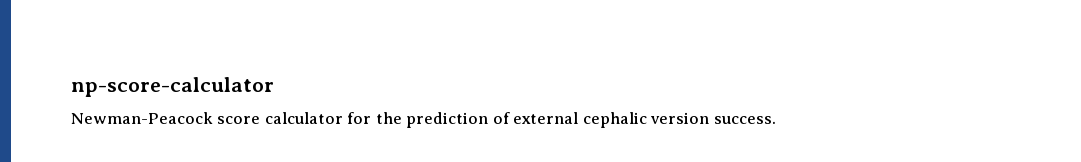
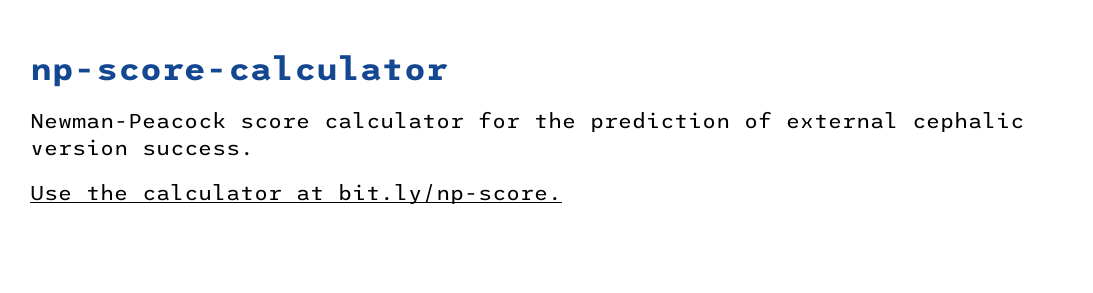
+ Use the calculator at bit.ly/np-score.

